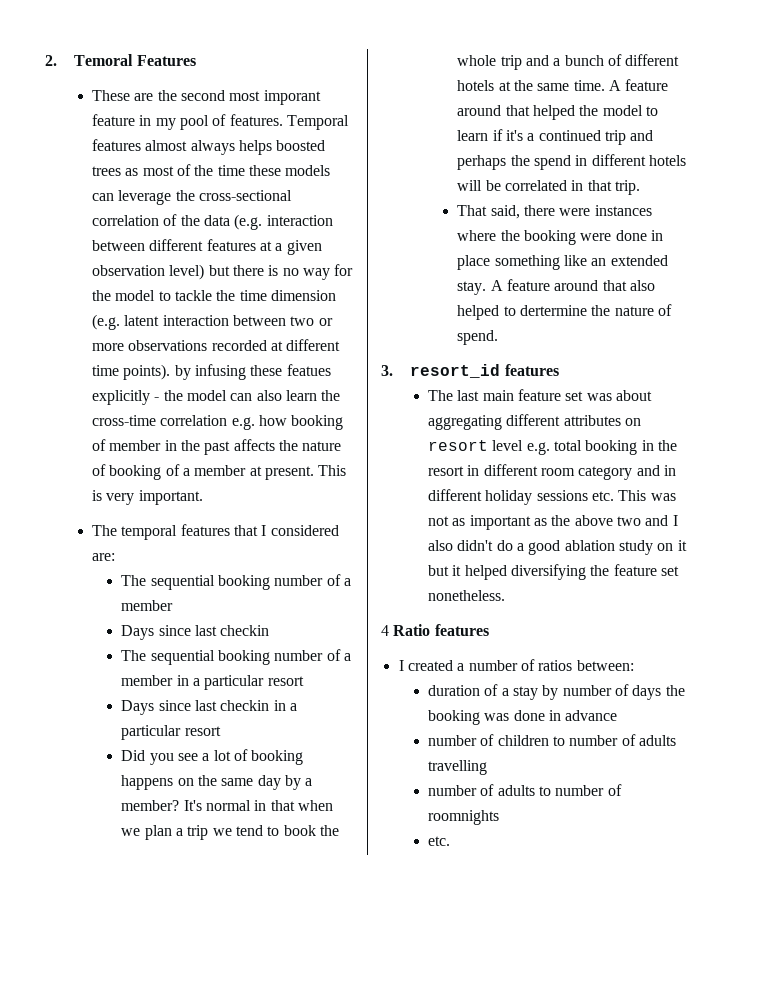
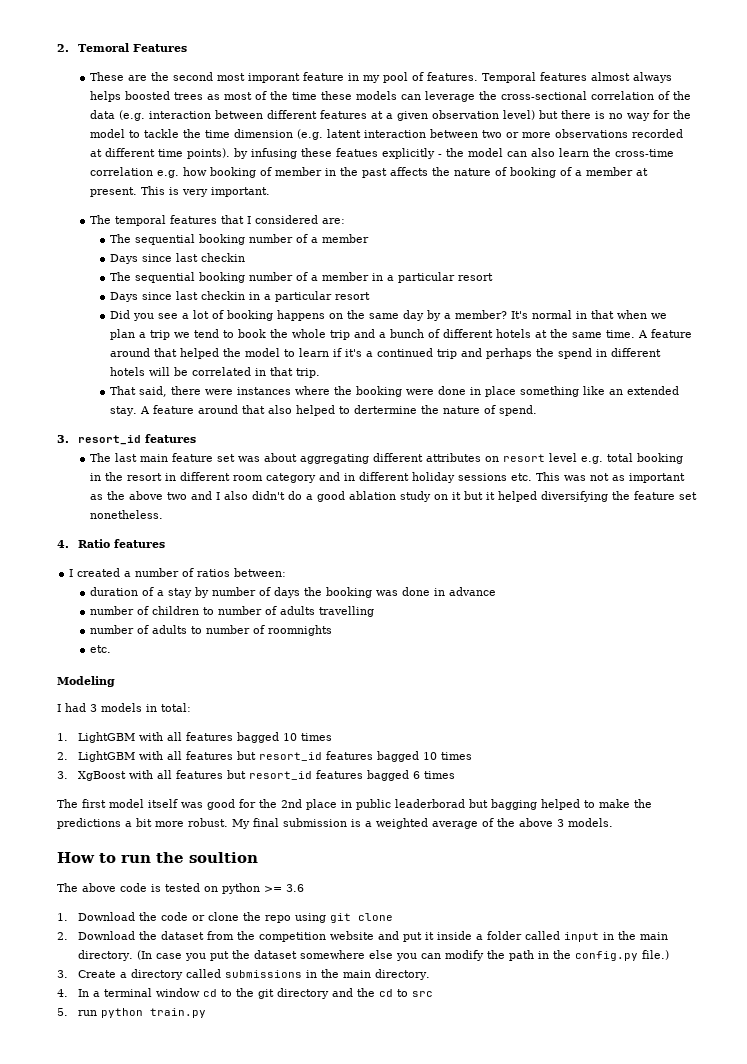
- 4 Ratio features
+ 4. Ratio features
+ Modeling
+ I had 3 models in total:
+ 1. LightGBM with all features bagged 10 times
+ 2. LightGBM with all features but resort_id features bagged 10 times
+ 3. XgBoost with all features but resort_id features bagged 6 times
+ The first model itself was good for the 2nd place in public leaderborad but bagging helped to make the predictions a bit more robust. My final submission is a weighted average of the above 3 models.
+ How to run the soultion
+ The above code is tested on python >= 3.6
+ 1. Download the code or clone the repo using git clone
+ 2. Download the dataset from the competition website and put it inside a folder called input in the main directory. (In case you put the dataset somewhere else you can modify the path in the config.py file.)
+ 3. Create a directory called submissions in the main directory.
+ 4. In a terminal window cd to the git directory and the cd to src
+ 5. run python train.py

